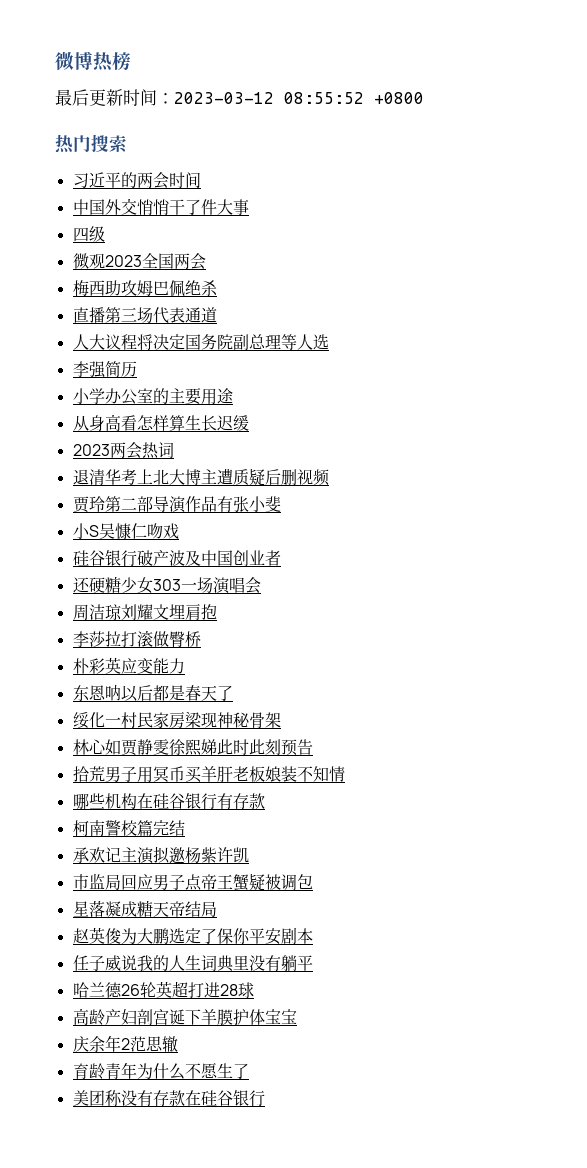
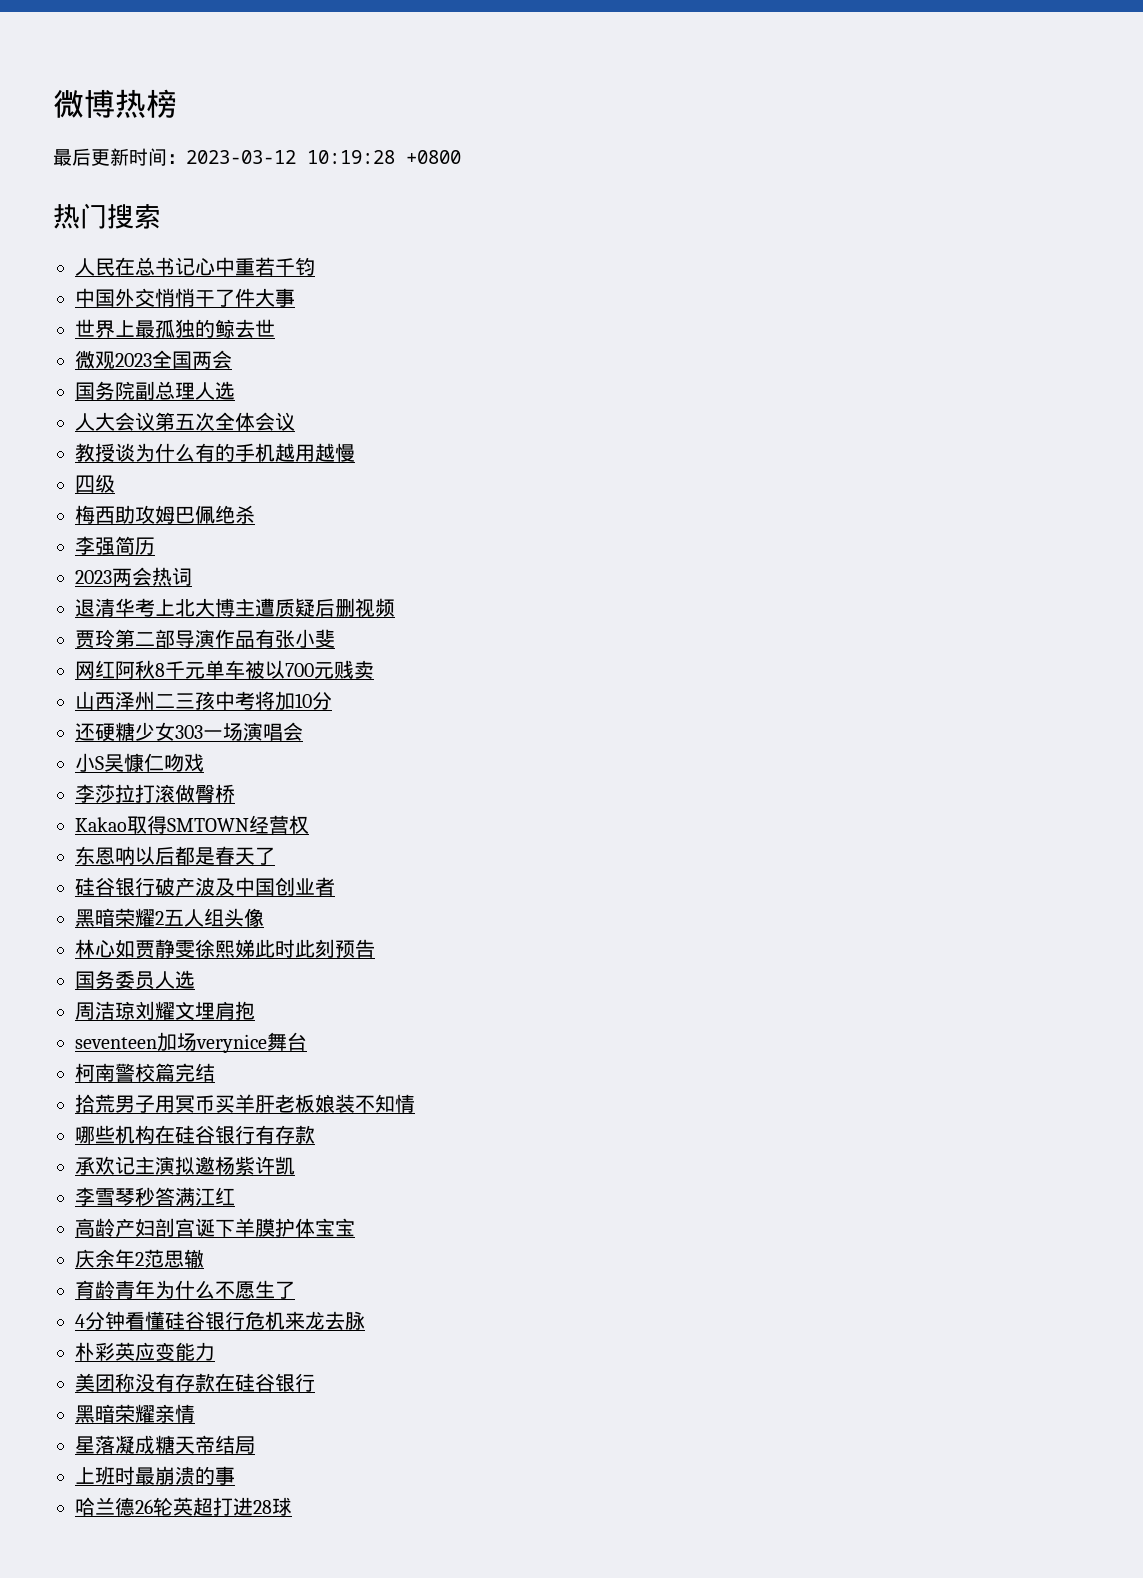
- 最后更新时间：2023-03-12 08:55:52 +0800
+ 最后更新时间：2023-03-12 10:19:28 +0800
- 习近平的两会时间
+ 人民在总书记心中重若千钧
- 四级
+ 世界上最孤独的鲸去世
+ 国务院副总理人选
+ 人大会议第五次全体会议
+ 教授谈为什么有的手机越用越慢
+ 四级
- 直播第三场代表通道
- 人大议程将决定国务院副总理等人选
  李强简历
- 小学办公室的主要用途
- 从身高看怎样算生长迟缓
+ 网红阿秋8千元单车被以700元贱卖
+ 山西泽州二三孩中考将加10分
+ 还硬糖少女303一场演唱会
  小S吴慷仁吻戏
+ 李莎拉打滚做臀桥
+ Kakao取得SMTOWN经营权
+ 东恩呐以后都是春天了
- 还硬糖少女303一场演唱会
- 周洁琼刘耀文埋肩抱
- 李莎拉打滚做臀桥
- 朴彩英应变能力
- 东恩呐以后都是春天了
- 绥化一村民家房梁现神秘骨架
+ 黑暗荣耀2五人组头像
+ 国务委员人选
+ 周洁琼刘耀文埋肩抱
+ seventeen加场verynice舞台
+ 柯南警校篇完结
- 柯南警校篇完结
- 市监局回应男子点帝王蟹疑被调包
- 星落凝成糖天帝结局
- 赵英俊为大鹏选定了保你平安剧本
- 任子威说我的人生词典里没有躺平
- 哈兰德26轮英超打进28球
+ 李雪琴秒答满江红
+ 4分钟看懂硅谷银行危机来龙去脉
+ 朴彩英应变能力
+ 黑暗荣耀亲情
+ 星落凝成糖天帝结局
+ 上班时最崩溃的事
+ 哈兰德26轮英超打进28球

